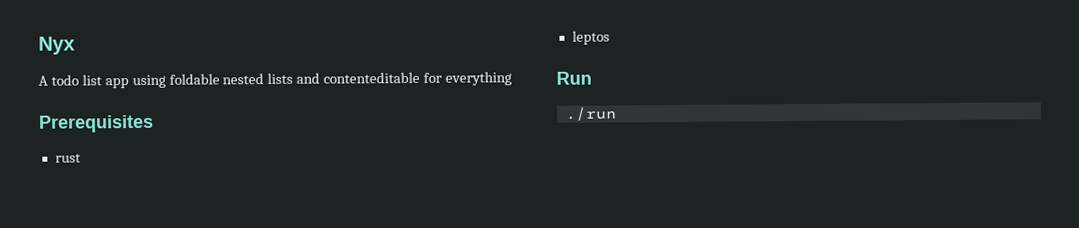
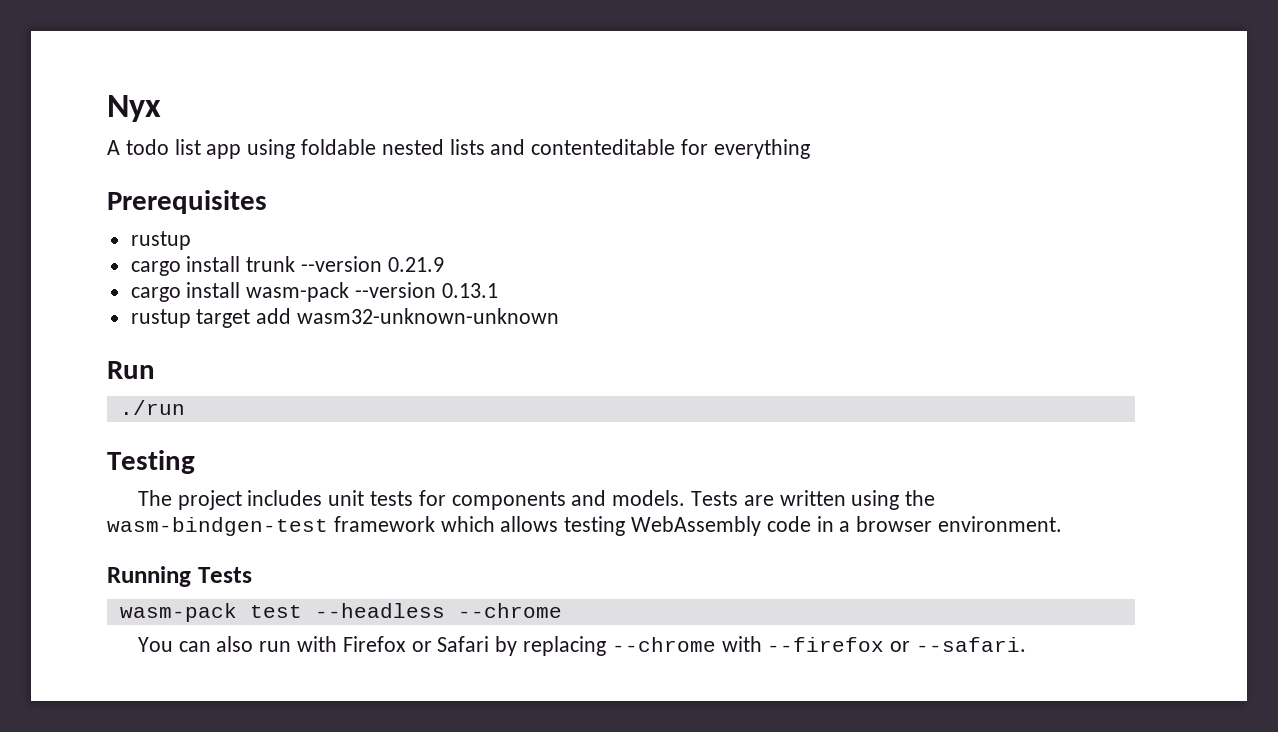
  Prerequisites
- rust
- leptos
+ rustup
+ cargo install trunk --version 0.21.9
+ cargo install wasm-pack --version 0.13.1
+ rustup target add wasm32-unknown-unknown
  Run
  ./run
+ Testing
+ The project includes unit tests for components and models. Tests are written using the wasm-bindgen-test framework which allows testing WebAssembly code in a browser environment.
+ Running Tests
+ wasm-pack test --headless --chrome
+ You can also run with Firefox or Safari by replacing --chrome with --firefox or --safari.

